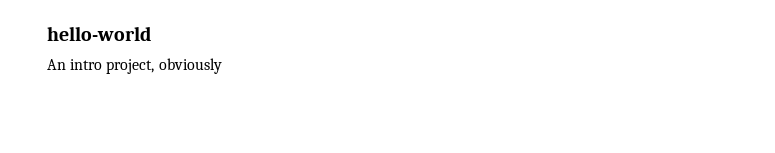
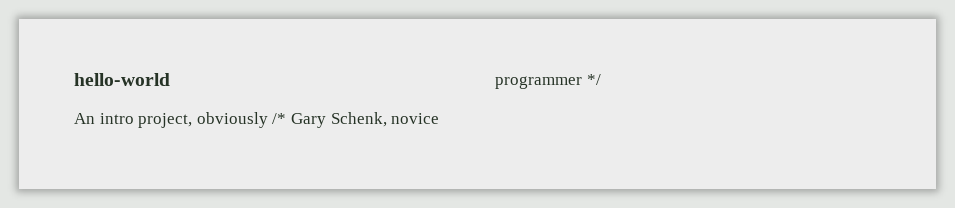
- An intro project, obviously
+ An intro project, obviously /* Gary Schenk, novice programmer */

